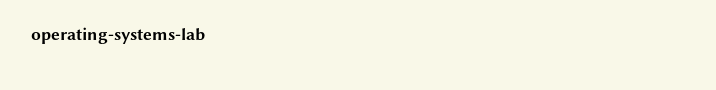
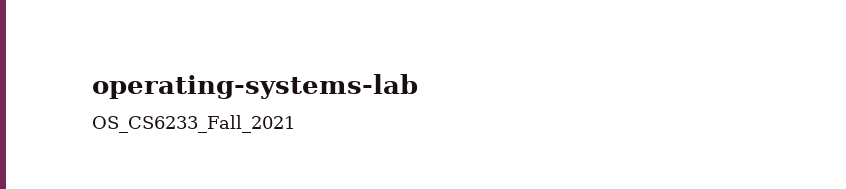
+ OS_CS6233_Fall_2021

